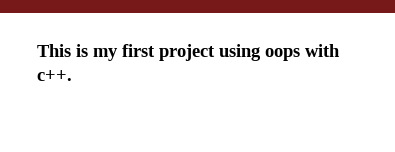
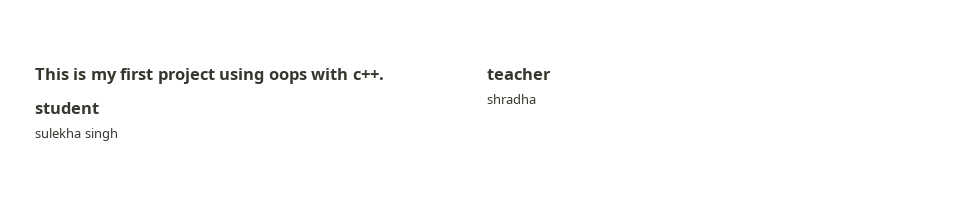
+ student
+ sulekha singh
+ teacher
+ shradha

